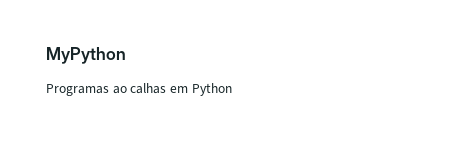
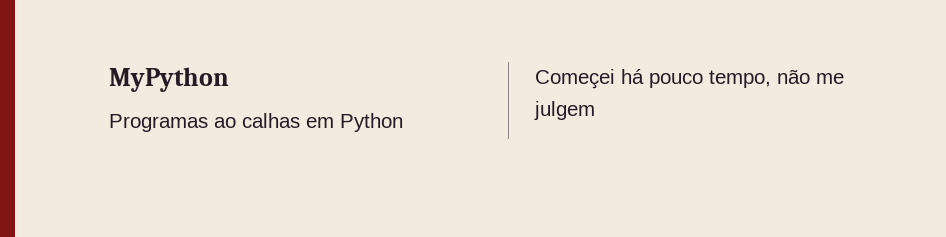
- Programas ao calhas em Python
+ Programas ao calhas em Python Começei há pouco tempo, não me julgem

